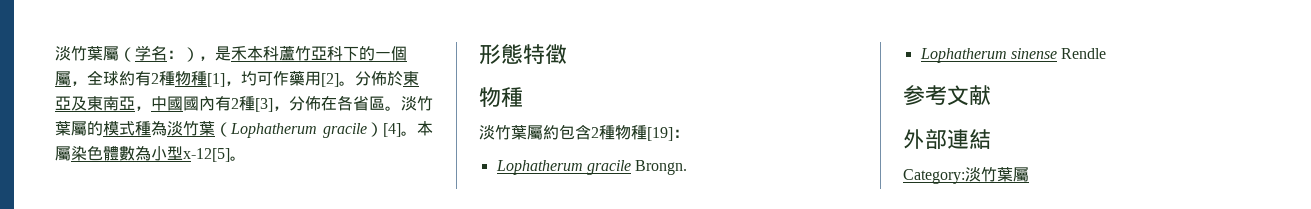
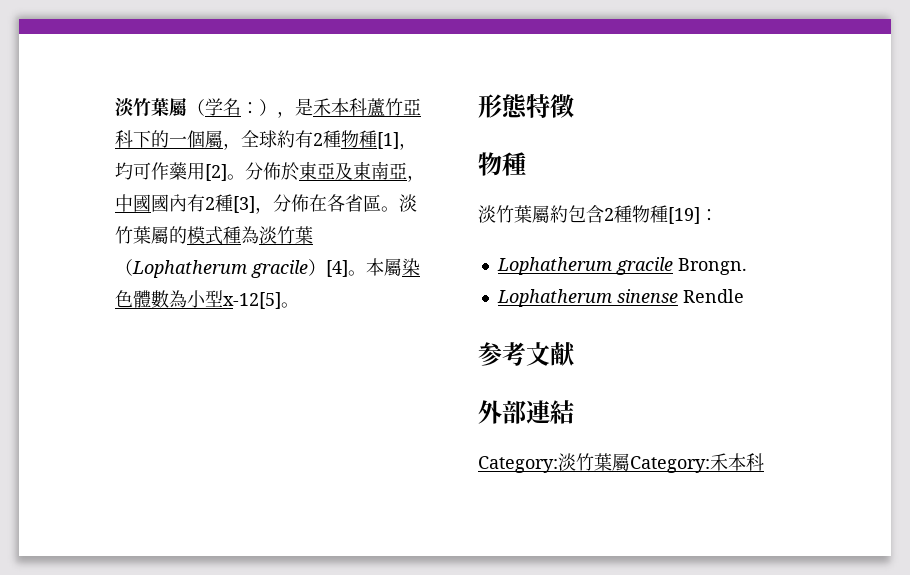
- Category:淡竹葉屬
+ Category:淡竹葉屬Category:禾本科

